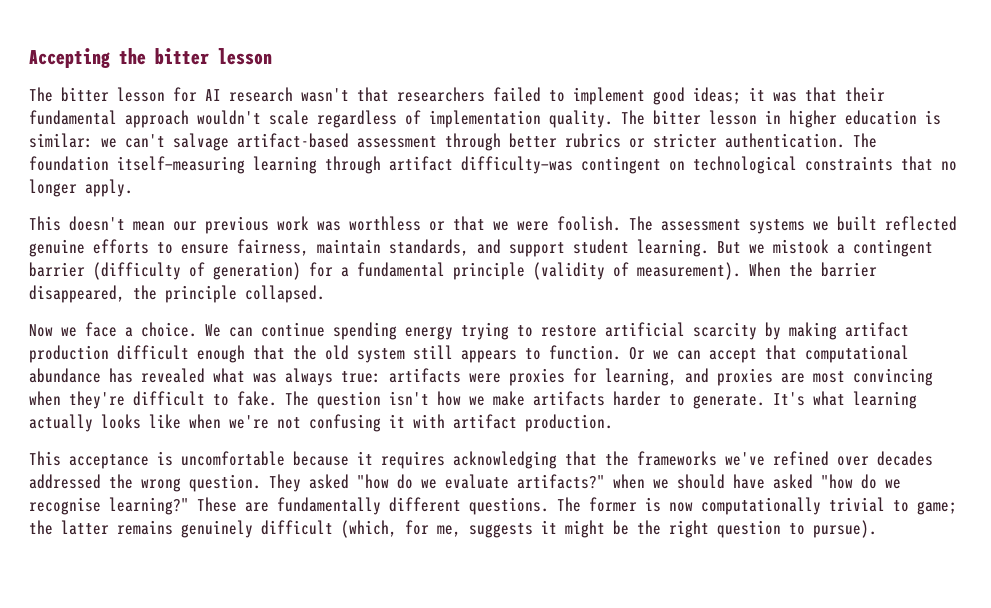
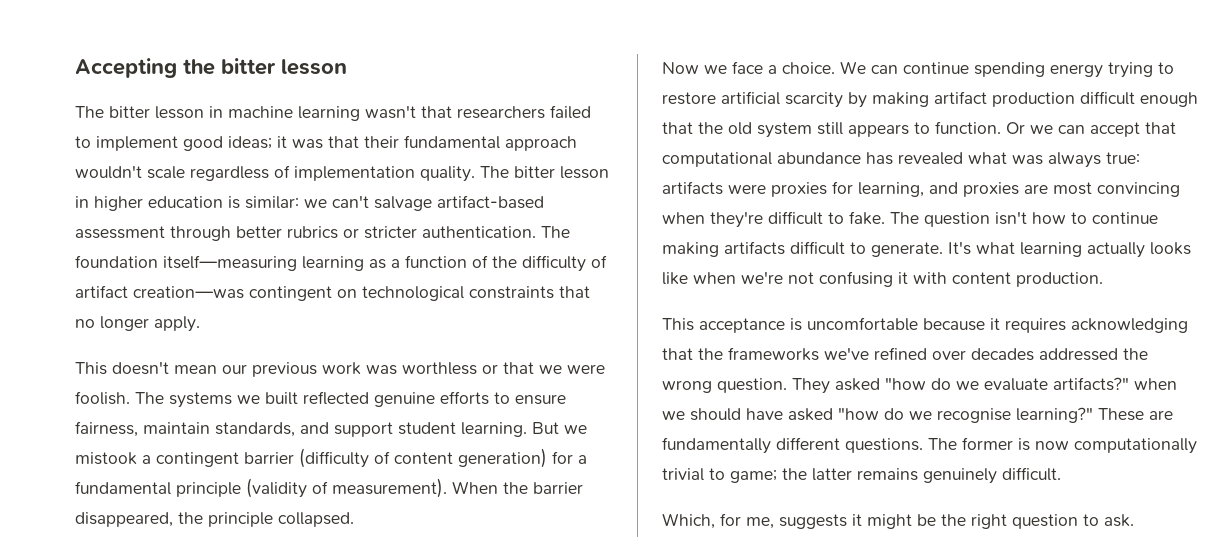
- The bitter lesson for AI research wasn't that researchers failed to implement good ideas; it was that their fundamental approach wouldn't scale regardless of implementation quality.
+ The bitter lesson in machine learning wasn't that researchers failed to implement good ideas; it was that their fundamental approach wouldn't scale regardless of implementation quality.
- The foundation itself—measuring learning through artifact difficulty—was contingent on technological constraints that no longer apply.
+ The foundation itself—measuring learning as a function of the difficulty of artifact creation—was contingent on technological constraints that no longer apply.
- The assessment systems we built reflected genuine efforts to ensure fairness, maintain standards, and support student learning.
+ The systems we built reflected genuine efforts to ensure fairness, maintain standards, and support student learning.
- But we mistook a contingent barrier (difficulty of generation) for a fundamental principle (validity of measurement).
+ But we mistook a contingent barrier (difficulty of content generation) for a fundamental principle (validity of measurement).
- The question isn't how we make artifacts harder to generate.
+ The question isn't how to continue making artifacts difficult to generate.
- It's what learning actually looks like when we're not confusing it with artifact production.
+ It's what learning actually looks like when we're not confusing it with content production.
- The former is now computationally trivial to game; the latter remains genuinely difficult (which, for me, suggests it might be the right question to pursue).
+ The former is now computationally trivial to game; the latter remains genuinely difficult.
+ Which, for me, suggests it might be the right question to ask.

